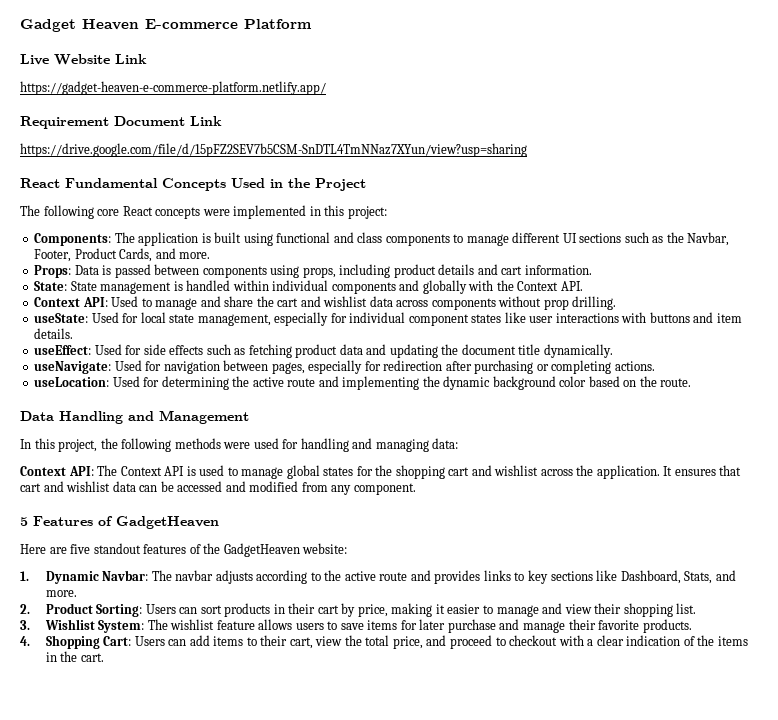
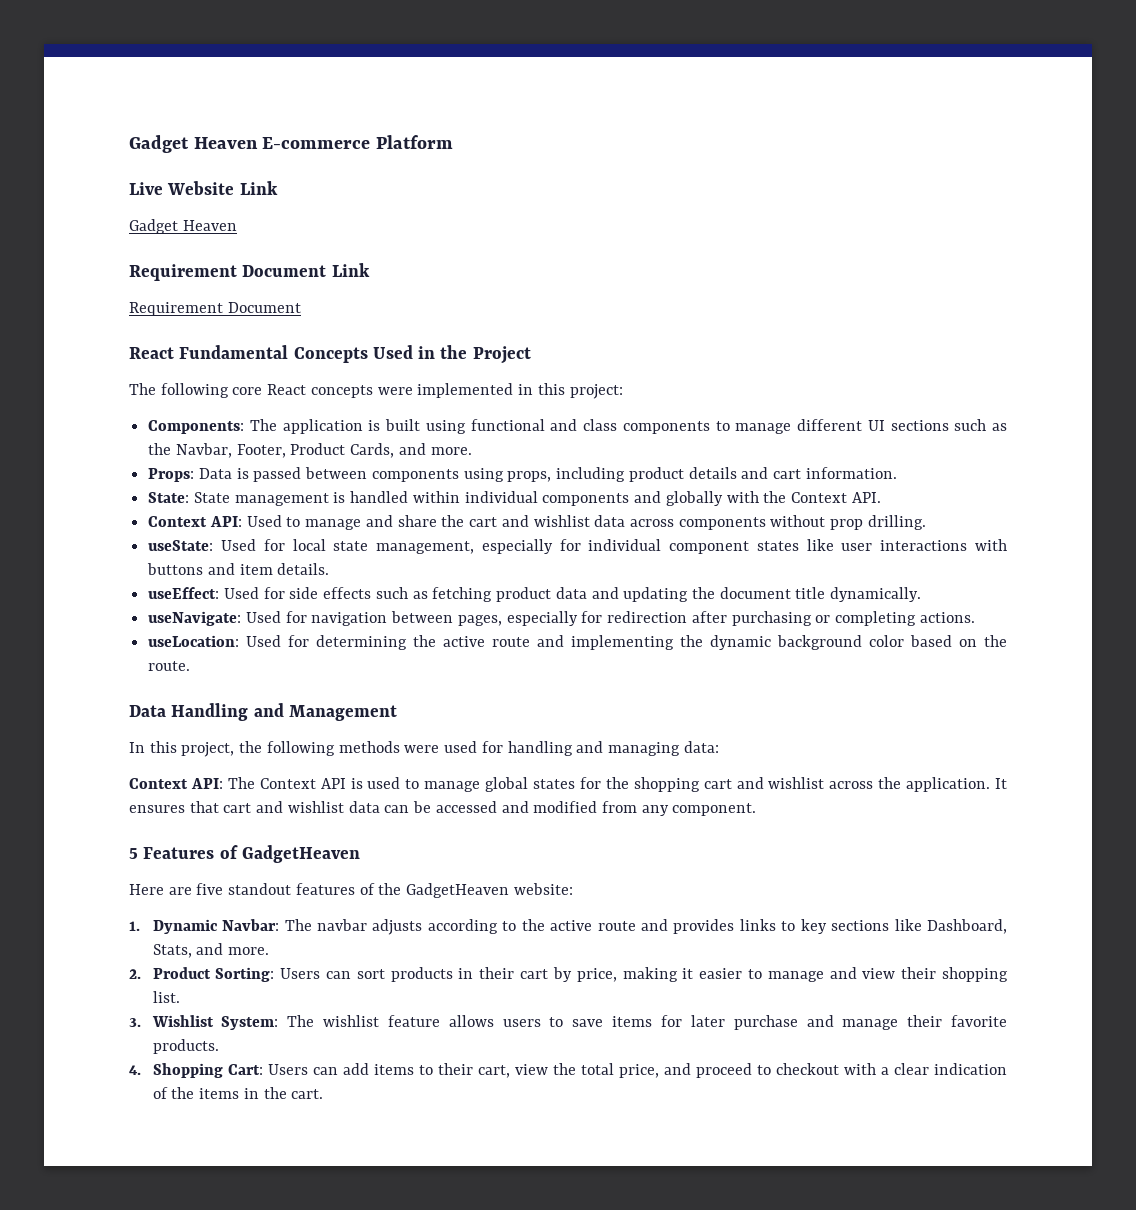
  Live Website Link
- https://gadget-heaven-e-commerce-platform.netlify.app/
+ Gadget Heaven
  Requirement Document Link
- https://drive.google.com/file/d/15pFZ2SEV7b5CSM-SnDTL4TmNNaz7XYun/view?usp=sharing
+ Requirement Document

